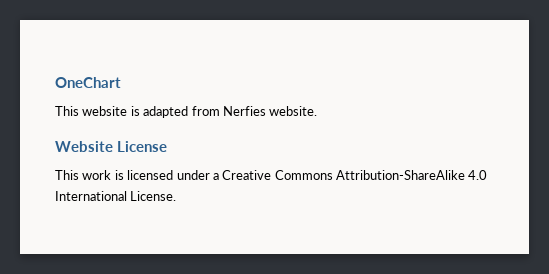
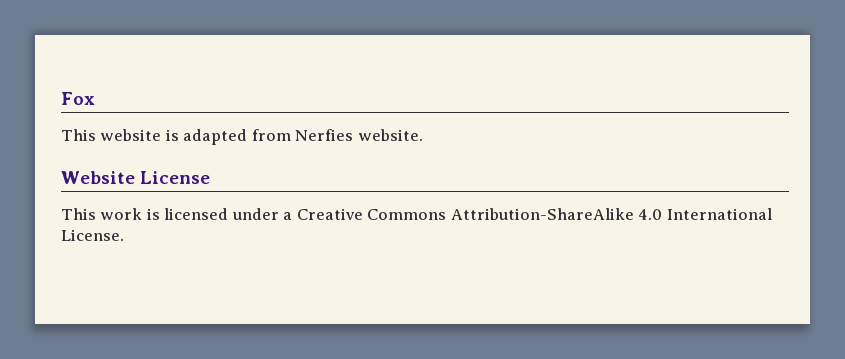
- OneChart
+ Fox

